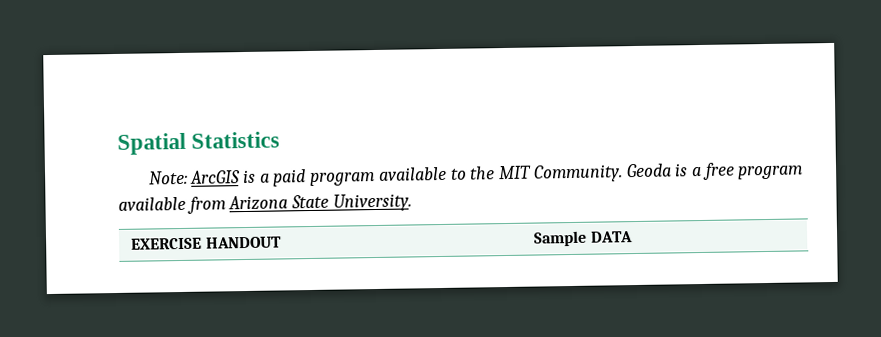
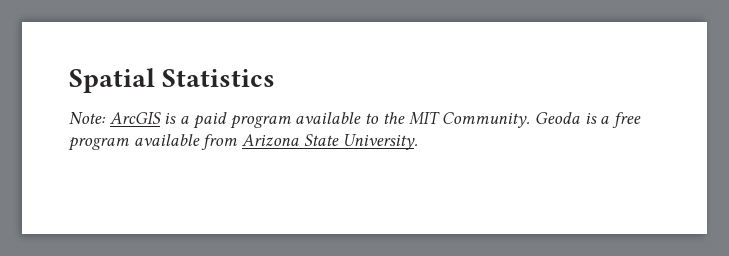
- EXERCISE HANDOUT | Sample DATA

